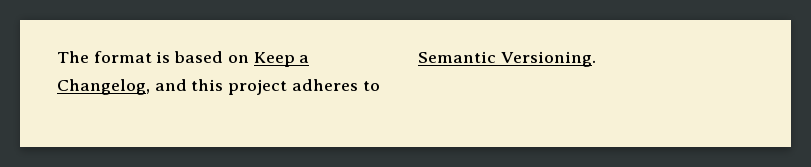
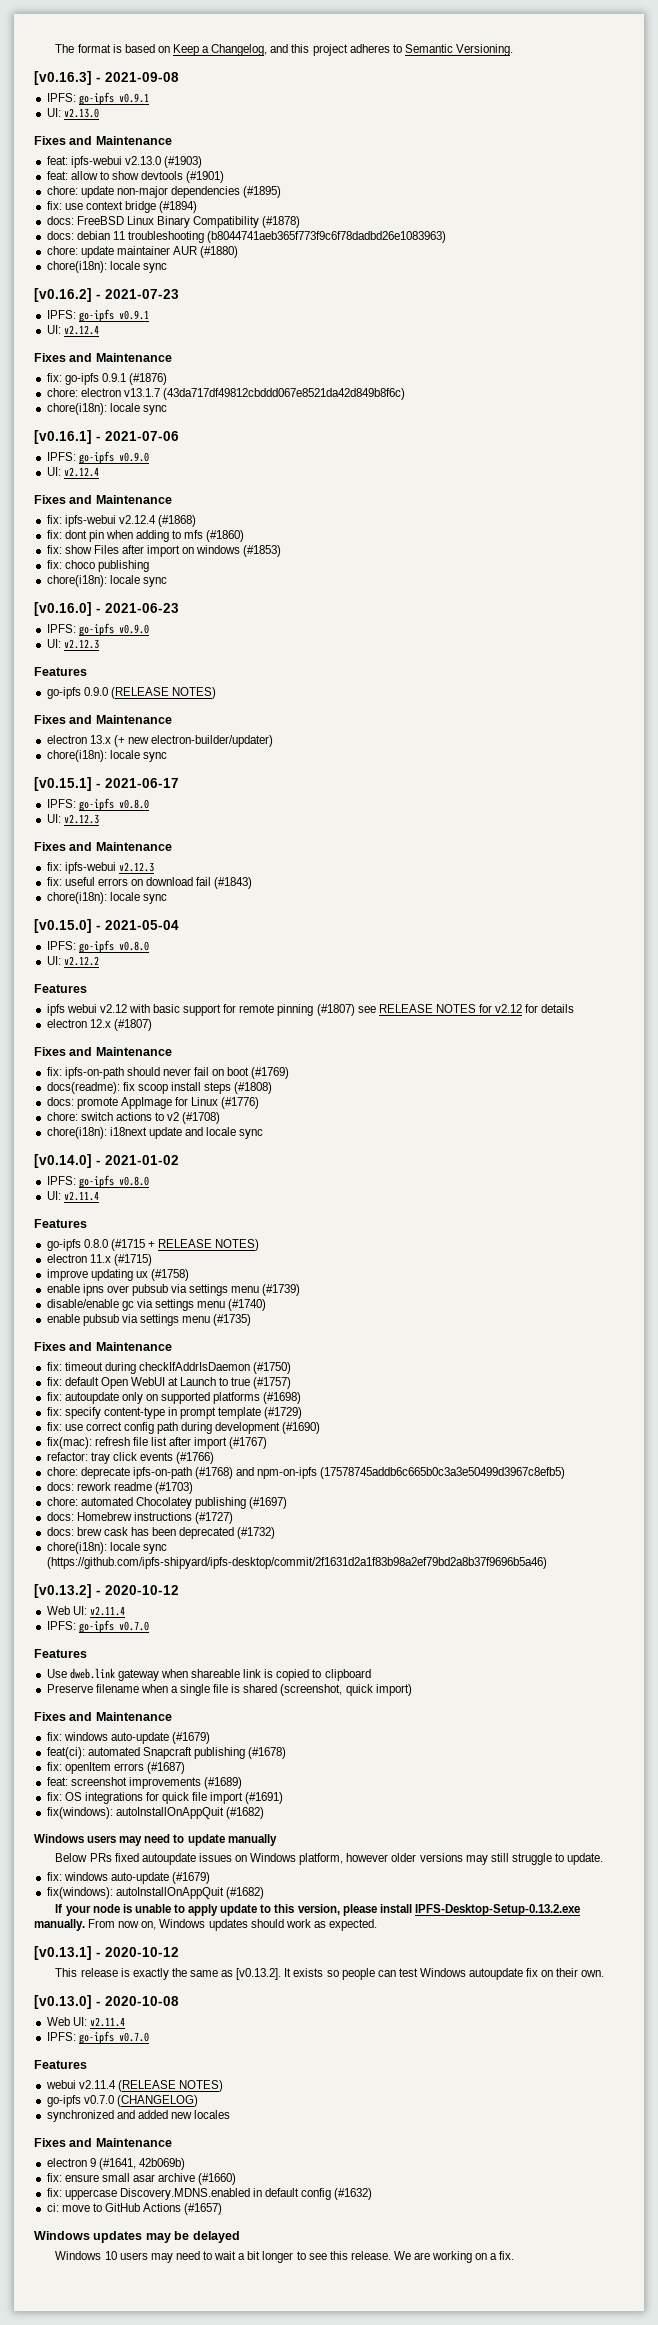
+ [v0.16.3] - 2021-09-08
+ IPFS: go-ipfs v0.9.1
+ UI: v2.13.0
+ Fixes and Maintenance
+ feat: ipfs-webui v2.13.0 (#1903)
+ feat: allow to show devtools (#1901)
+ chore: update non-major dependencies (#1895)
+ fix: use context bridge (#1894)
+ docs: FreeBSD Linux Binary Compatibility (#1878)
+ docs: debian 11 troubleshooting (b8044741aeb365f773f9c6f78dadbd26e1083963)
+ chore: update maintainer AUR (#1880)
+ chore(i18n): locale sync
+ [v0.16.2] - 2021-07-23
+ IPFS: go-ipfs v0.9.1
+ UI: v2.12.4
+ Fixes and Maintenance
+ fix: go-ipfs 0.9.1 (#1876)
+ chore: electron v13.1.7 (43da717df49812cbddd067e8521da42d849b8f6c)
+ chore(i18n): locale sync
+ [v0.16.1] - 2021-07-06
+ IPFS: go-ipfs v0.9.0
+ UI: v2.12.4
+ Fixes and Maintenance
+ fix: ipfs-webui v2.12.4 (#1868)
+ fix: dont pin when adding to mfs (#1860)
+ fix: show Files after import on windows (#1853)
+ fix: choco publishing
+ chore(i18n): locale sync
+ [v0.16.0] - 2021-06-23
+ IPFS: go-ipfs v0.9.0
+ UI: v2.12.3
+ Features
+ go-ipfs 0.9.0 (RELEASE NOTES)
+ Fixes and Maintenance
+ electron 13.x (+ new electron-builder/updater)
+ chore(i18n): locale sync
+ [v0.15.1] - 2021-06-17
+ IPFS: go-ipfs v0.8.0
+ UI: v2.12.3
+ Fixes and Maintenance
+ fix: ipfs-webui v2.12.3
+ fix: useful errors on download fail (#1843)
+ chore(i18n): locale sync
+ [v0.15.0] - 2021-05-04
+ IPFS: go-ipfs v0.8.0
+ UI: v2.12.2
+ Features
+ ipfs webui v2.12 with basic support for remote pinning (#1807) see RELEASE NOTES for v2.12 for details
+ electron 12.x (#1807)
+ Fixes and Maintenance
+ fix: ipfs-on-path should never fail on boot (#1769)
+ docs(readme): fix scoop install steps (#1808)
+ docs: promote AppImage for Linux (#1776)
+ chore: switch actions to v2 (#1708)
+ chore(i18n): i18next update and locale sync
+ [v0.14.0] - 2021-01-02
+ IPFS: go-ipfs v0.8.0
+ UI: v2.11.4
+ Features
+ go-ipfs 0.8.0 (#1715 + RELEASE NOTES)
+ electron 11.x (#1715)
+ improve updating ux (#1758)
+ enable ipns over pubsub via settings menu (#1739)
+ disable/enable gc via settings menu (#1740)
+ enable pubsub via settings menu (#1735)
+ Fixes and Maintenance
+ fix: timeout during checkIfAddrIsDaemon (#1750)
+ fix: default Open WebUI at Launch to true (#1757)
+ fix: autoupdate only on supported platforms (#1698)
+ fix: specify content-type in prompt template (#1729)
+ fix: use correct config path during development (#1690)
+ fix(mac): refresh file list after import (#1767)
+ refactor: tray click events (#1766)
+ chore: deprecate ipfs-on-path (#1768) and npm-on-ipfs (17578745addb6c665b0c3a3e50499d3967c8efb5)
+ docs: rework readme (#1703)
+ chore: automated Chocolatey publishing (#1697)
+ docs: Homebrew instructions (#1727)
+ docs: brew cask has been deprecated (#1732)
+ chore(i18n): locale sync (https://github.com/ipfs-shipyard/ipfs-desktop/commit/2f1631d2a1f83b98a2ef79bd2a8b37f9696b5a46)
+ [v0.13.2] - 2020-10-12
+ Web UI: v2.11.4
+ IPFS: go-ipfs v0.7.0
+ Features
+ Use dweb.link gateway when shareable link is copied to clipboard
+ Preserve filename when a single file is shared (screenshot, quick import)
+ Fixes and Maintenance
+ fix: windows auto-update (#1679)
+ feat(ci): automated Snapcraft publishing (#1678)
+ fix: openItem errors (#1687)
+ feat: screenshot improvements (#1689)
+ fix: OS integrations for quick file import (#1691)
+ fix(windows): autoInstallOnAppQuit (#1682)
+ Windows users may need to update manually
+ Below PRs fixed autoupdate issues on Windows platform, however older versions may still struggle to update.
+ fix: windows auto-update (#1679)
+ fix(windows): autoInstallOnAppQuit (#1682)
+ If your node is unable to apply update to this version, please install IPFS-Desktop-Setup-0.13.2.exe manually. From now on, Windows updates should work as expected.
+ [v0.13.1] - 2020-10-12
+ This release is exactly the same as [v0.13.2]. It exists so people can test Windows autoupdate fix on their own.
+ [v0.13.0] - 2020-10-08
+ Web UI: v2.11.4
+ IPFS: go-ipfs v0.7.0
+ Features
+ webui v2.11.4 (RELEASE NOTES)
+ go-ipfs v0.7.0 (CHANGELOG)
+ synchronized and added new locales
+ Fixes and Maintenance
+ electron 9 (#1641, 42b069b)
+ fix: ensure small asar archive (#1660)
+ fix: uppercase Discovery.MDNS.enabled in default config (#1632)
+ ci: move to GitHub Actions (#1657)
+ Windows updates may be delayed
+ Windows 10 users may need to wait a bit longer to see this release. We are working on a fix.

